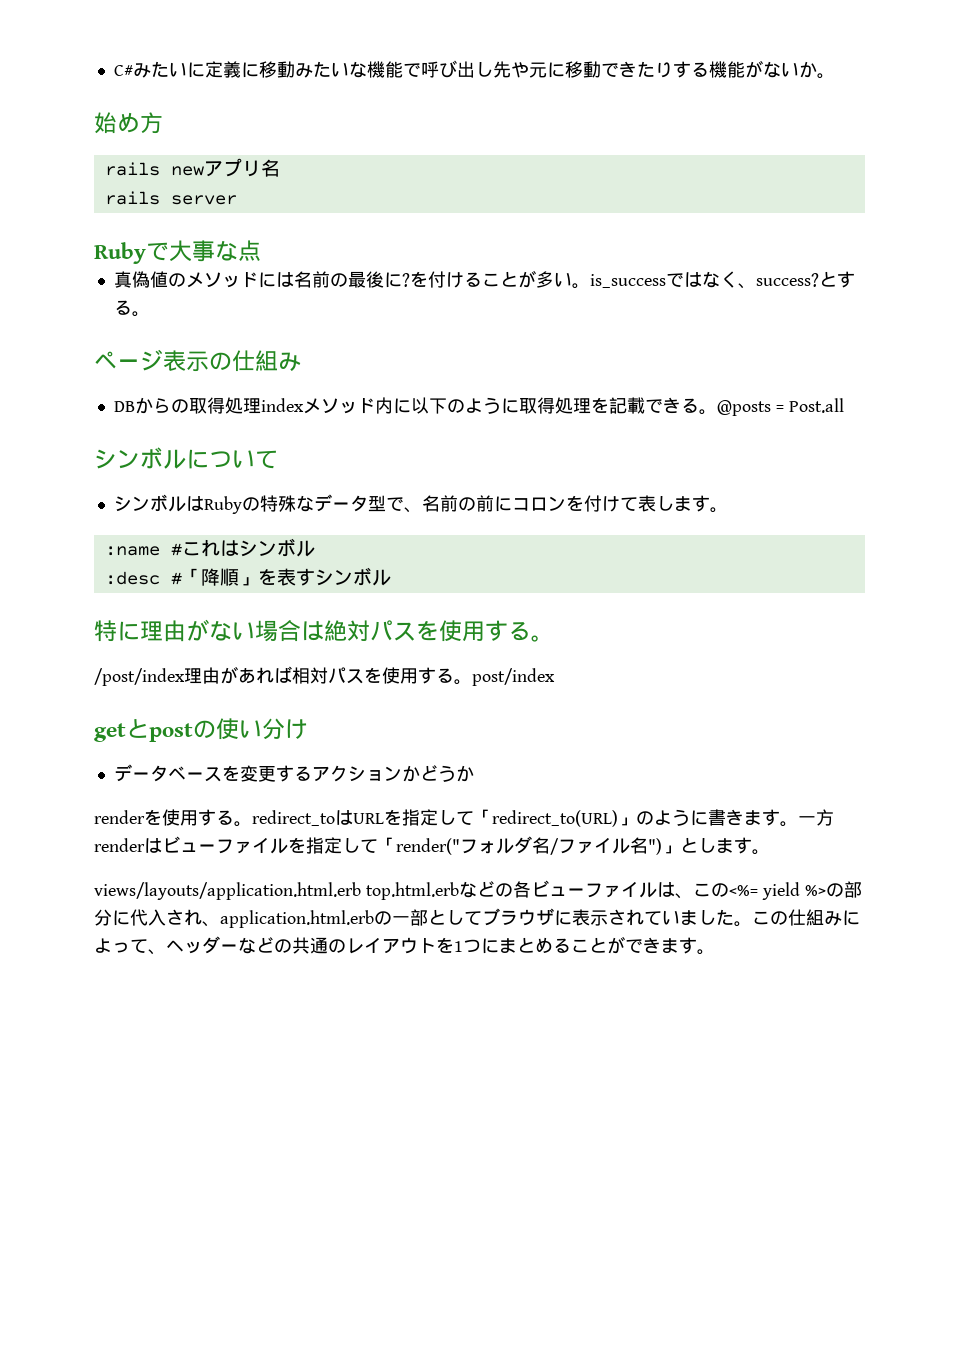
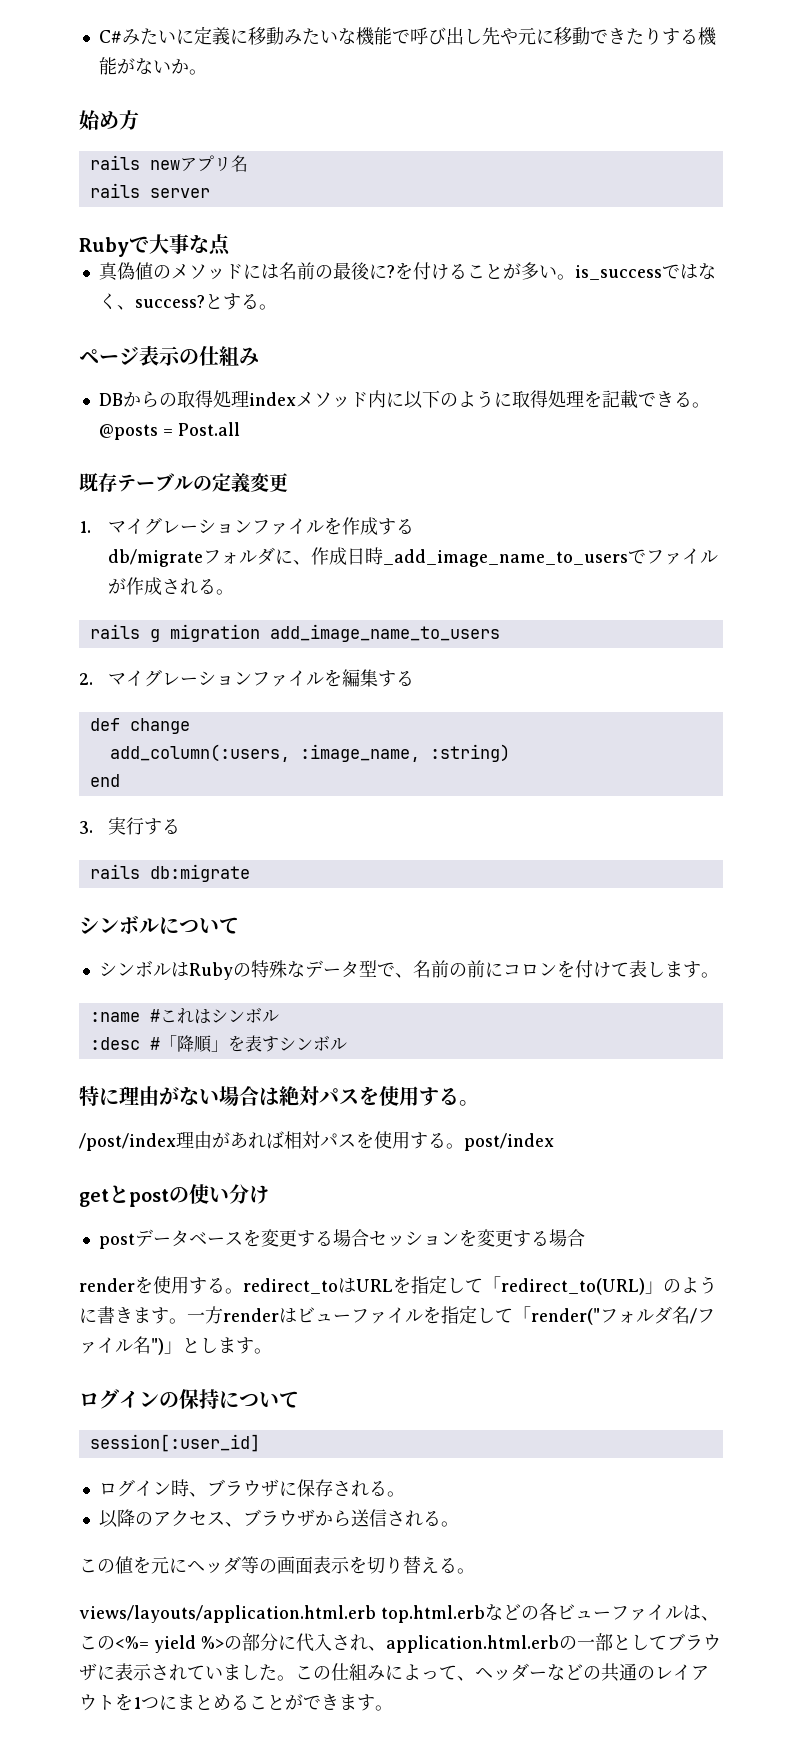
+ 既存テーブルの定義変更
+ 1.マイグレーションファイルを作成する
+ db/migrateフォルダに、作成日時_add_image_name_to_usersでファイルが作成される。
+ rails g migration add_image_name_to_users
+ 2.マイグレーションファイルを編集する
+ def change
+ add_column(:users, :image_name, :string)
+ end
+ 3.実行する
+ rails db:migrate
- データベースを変更するアクションかどうか
+ postデータベースを変更する場合セッションを変更する場合
+ ログインの保持について
+ session[:user_id]
+ ログイン時、ブラウザに保存される。
+ 以降のアクセス、ブラウザから送信される。
+ この値を元にヘッダ等の画面表示を切り替える。

